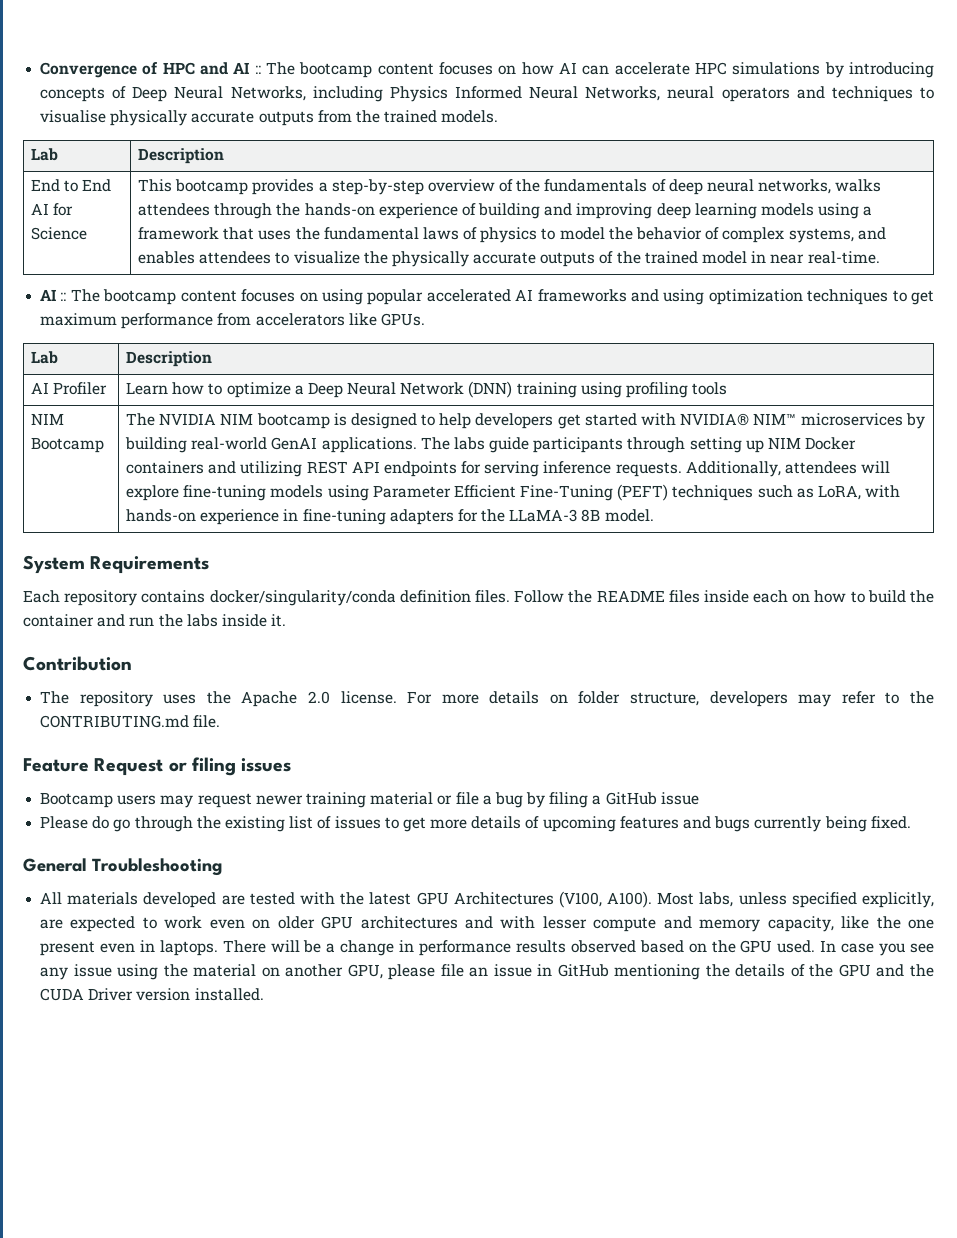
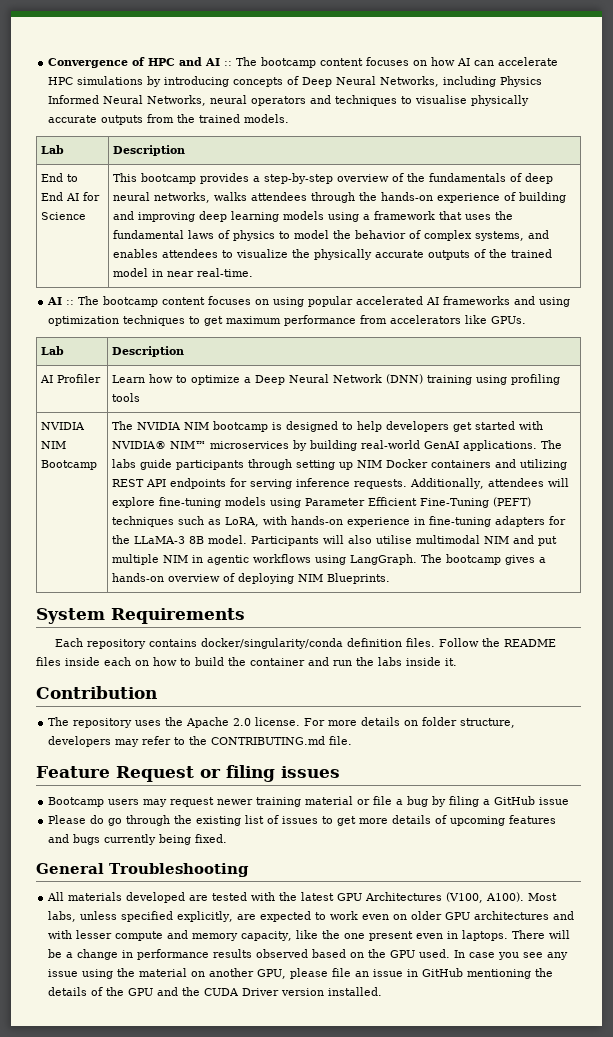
- NIM Bootcamp
+ NVIDIA NIM Bootcamp
+ Participants will also utilise multimodal NIM and put multiple NIM in agentic workflows using LangGraph. The bootcamp gives a hands-on overview of deploying NIM Blueprints.

